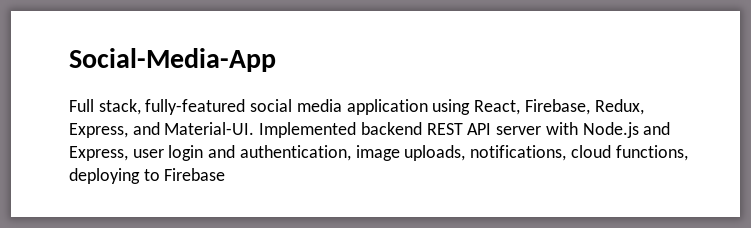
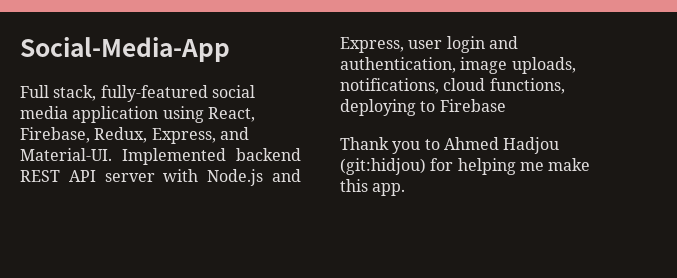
+ Thank you to Ahmed Hadjou (git:hidjou) for helping me make this app.

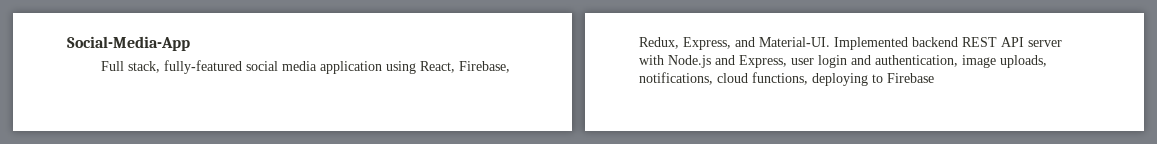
- Thank you to Ahmed Hadjou (git:hidjou) for helping me make this app.

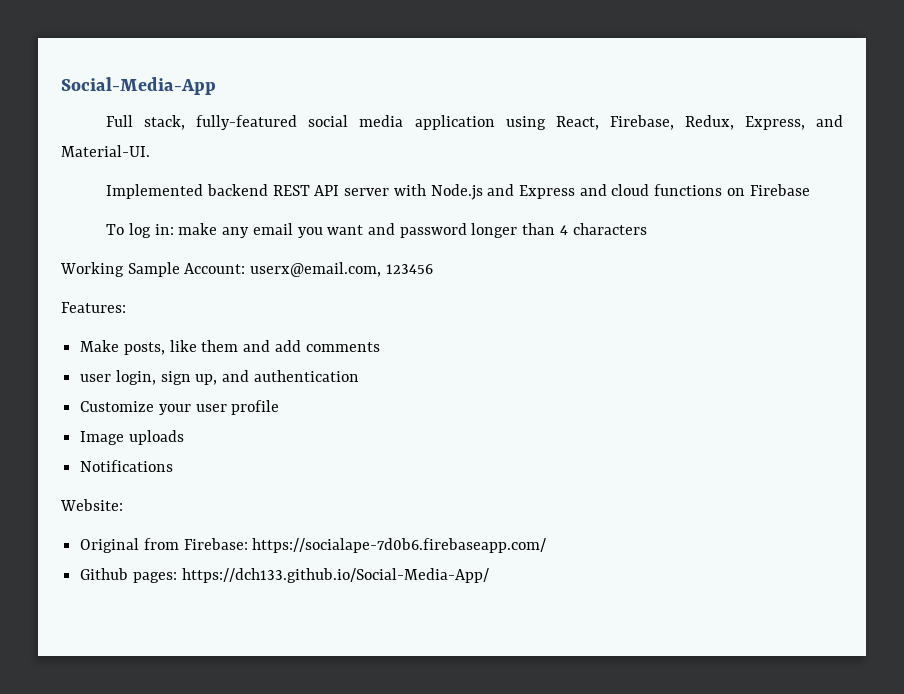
- Full stack, fully-featured social media application using React, Firebase, Redux, Express, and Material-UI. Implemented backend REST API server with Node.js and Express, user login and authentication, image uploads, notifications, cloud functions, deploying to Firebase
+ Full stack, fully-featured social media application using React, Firebase, Redux, Express, and Material-UI.
+ Implemented backend REST API server with Node.js and Express and cloud functions on Firebase
+ To log in: make any email you want and password longer than 4 characters
+ Working Sample Account: userx@email.com, 123456
+ Features:
+ Make posts, like them and add comments
+ user login, sign up, and authentication
+ Customize your user profile
+ Image uploads
+ Notifications
+ Website:
+ Original from Firebase: https://socialape-7d0b6.firebaseapp.com/
+ Github pages: https://dch133.github.io/Social-Media-App/

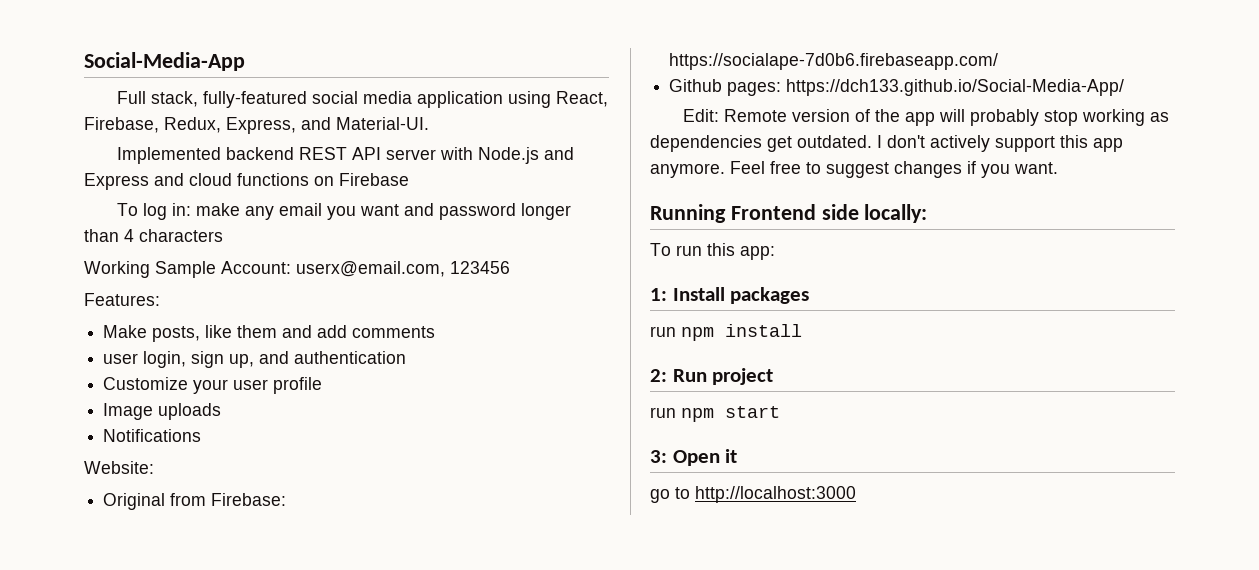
+ Edit: Remote version of the app will probably stop working as dependencies get outdated. I don't actively support this app anymore. Feel free to suggest changes if you want.
+ Running Frontend side locally:
+ To run this app:
+ 1: Install packages
+ run npm install
+ 2: Run project
+ run npm start
+ 3: Open it
+ go to http://localhost:3000

